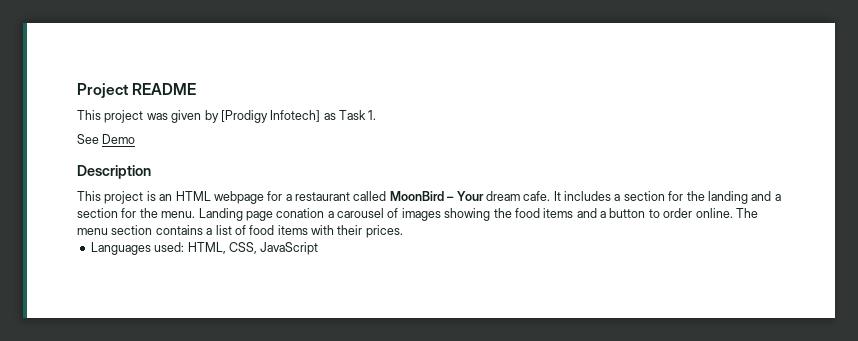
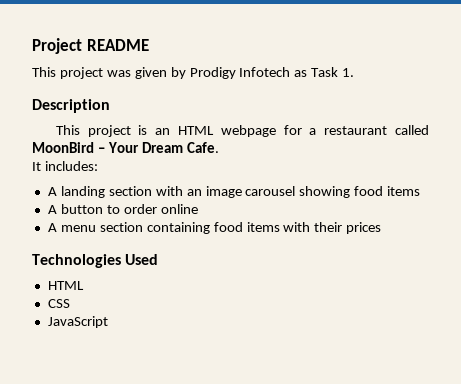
- This project was given by [Prodigy Infotech] as Task 1.
+ This project was given by Prodigy Infotech as Task 1.
- See Demo
- This project is an HTML webpage for a restaurant called MoonBird – Your dream cafe. It includes a section for the landing and a section for the menu. Landing page conation a carousel of images showing the food items and a button to order online. The menu section contains a list of food items with their prices.
- Languages used: HTML, CSS, JavaScript
+ This project is an HTML webpage for a restaurant called MoonBird – Your Dream Cafe.
+ It includes:
+ A landing section with an image carousel showing food items
+ A button to order online
+ A menu section containing food items with their prices
+ Technologies Used
+ HTML
+ CSS
+ JavaScript

